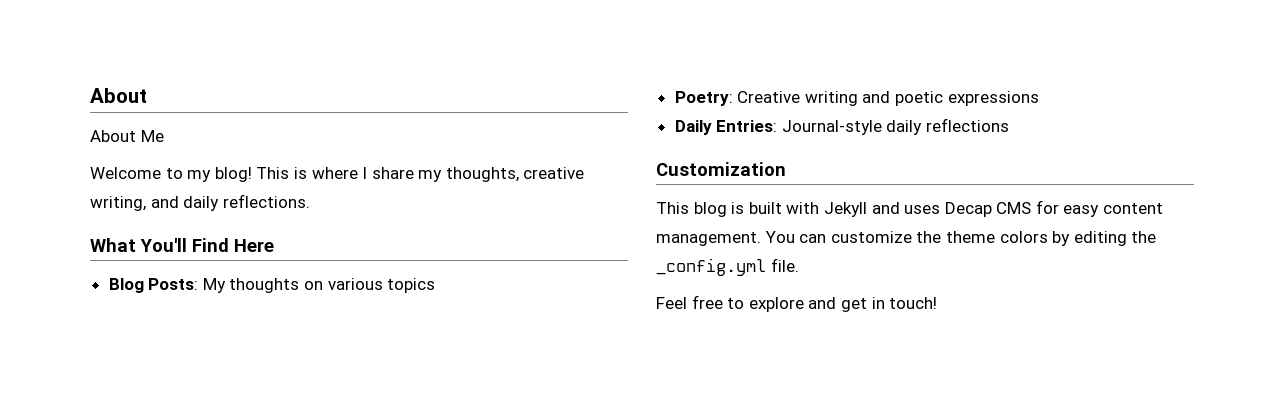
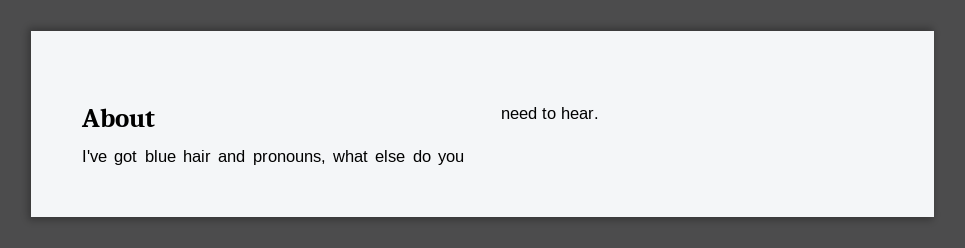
- About Me
- Welcome to my blog! This is where I share my thoughts, creative writing, and daily reflections.
- What You'll Find Here
- Blog Posts: My thoughts on various topics
- Poetry: Creative writing and poetic expressions
- Daily Entries: Journal-style daily reflections
- Customization
- This blog is built with Jekyll and uses Decap CMS for easy content management. You can customize the theme colors by editing the _config.yml file.
- Feel free to explore and get in touch!
+ I've got blue hair and pronouns, what else do you need to hear.

